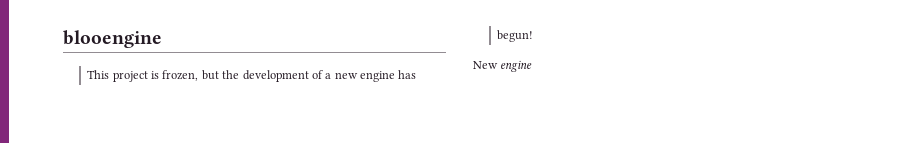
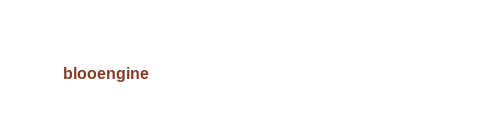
- This project is frozen, but the development of a new engine has begun!
- New engine

